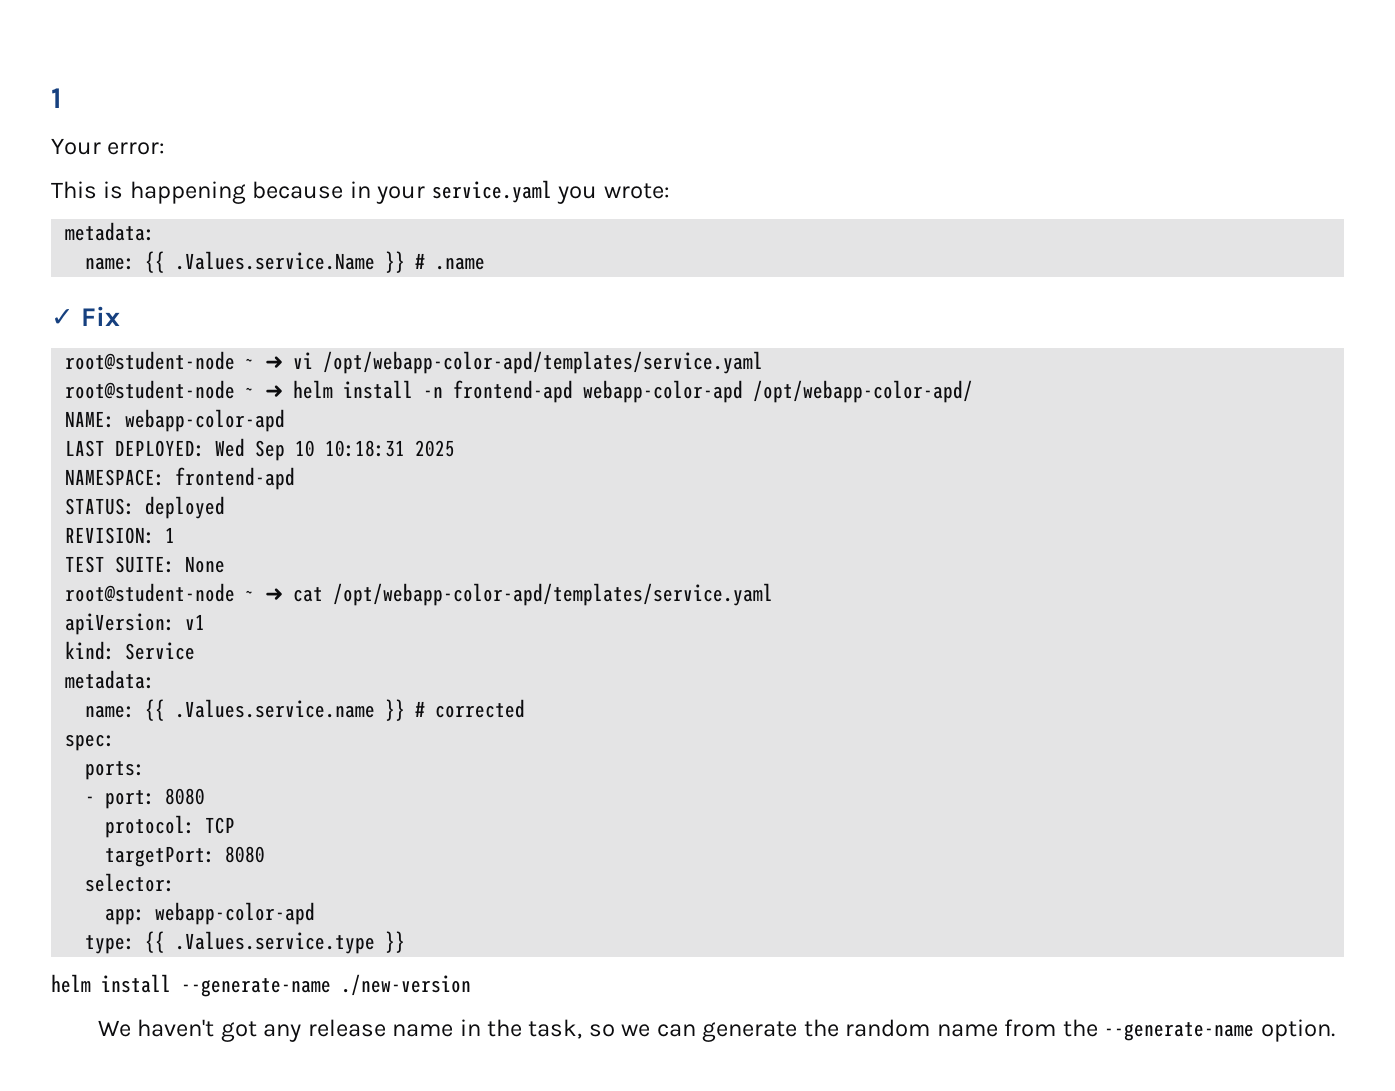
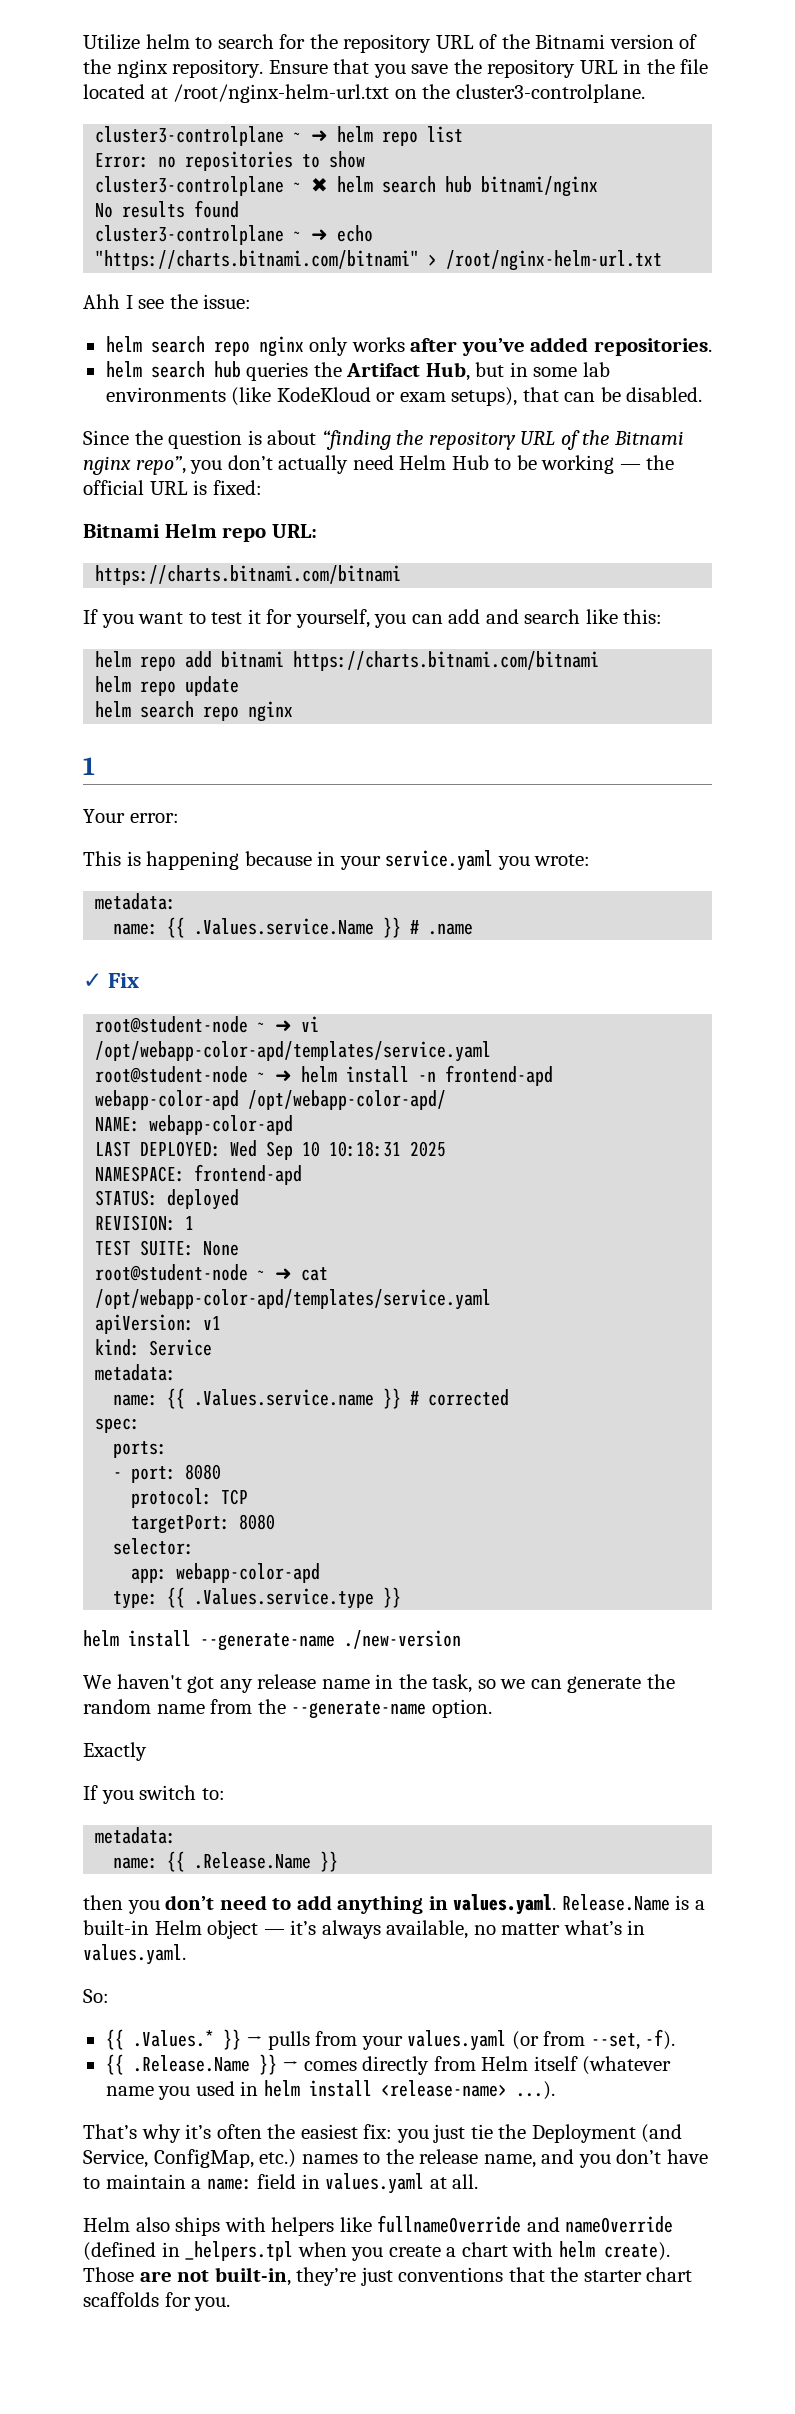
+ Utilize helm to search for the repository URL of the Bitnami version of the nginx repository. Ensure that you save the repository URL in the file located at /root/nginx-helm-url.txt on the cluster3-controlplane.
+ cluster3-controlplane ~ ➜ helm repo list
+ Error: no repositories to show
+ cluster3-controlplane ~ ✖ helm search hub bitnami/nginx
+ No results found
+ cluster3-controlplane ~ ➜ echo "https://charts.bitnami.com/bitnami" > /root/nginx-helm-url.txt
+ Ahh I see the issue:
+ helm search repo nginx only works after you’ve added repositories.
+ helm search hub queries the Artifact Hub, but in some lab environments (like KodeKloud or exam setups), that can be disabled.
+ Since the question is about “finding the repository URL of the Bitnami nginx repo”, you don’t actually need Helm Hub to be working — the official URL is fixed:
+ Bitnami Helm repo URL:
+ https://charts.bitnami.com/bitnami
+ If you want to test it for yourself, you can add and search like this:
+ helm repo add bitnami https://charts.bitnami.com/bitnami
+ helm repo update
+ helm search repo nginx
+ Exactly
+ If you switch to:
+ metadata:
+ name: {{ .Release.Name }}
+ then you don’t need to add anything in values.yaml. Release.Name is a built-in Helm object — it’s always available, no matter what’s in values.yaml.
+ So:
+ {{ .Values.* }} → pulls from your values.yaml (or from --set, -f).
+ {{ .Release.Name }} → comes directly from Helm itself (whatever name you used in helm install <release-name> ...).
+ That’s why it’s often the easiest fix: you just tie the Deployment (and Service, ConfigMap, etc.) names to the release name, and you don’t have to maintain a name: field in values.yaml at all.
+ Helm also ships with helpers like fullnameOverride and nameOverride (defined in _helpers.tpl when you create a chart with helm create). Those are not built-in, they’re just conventions that the starter chart scaffolds for you.

